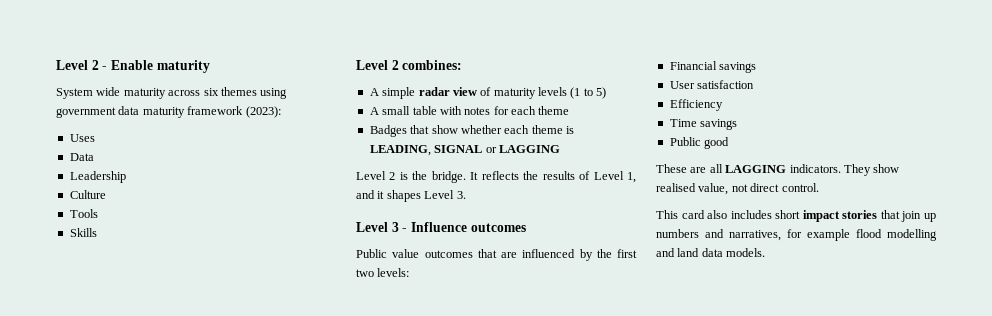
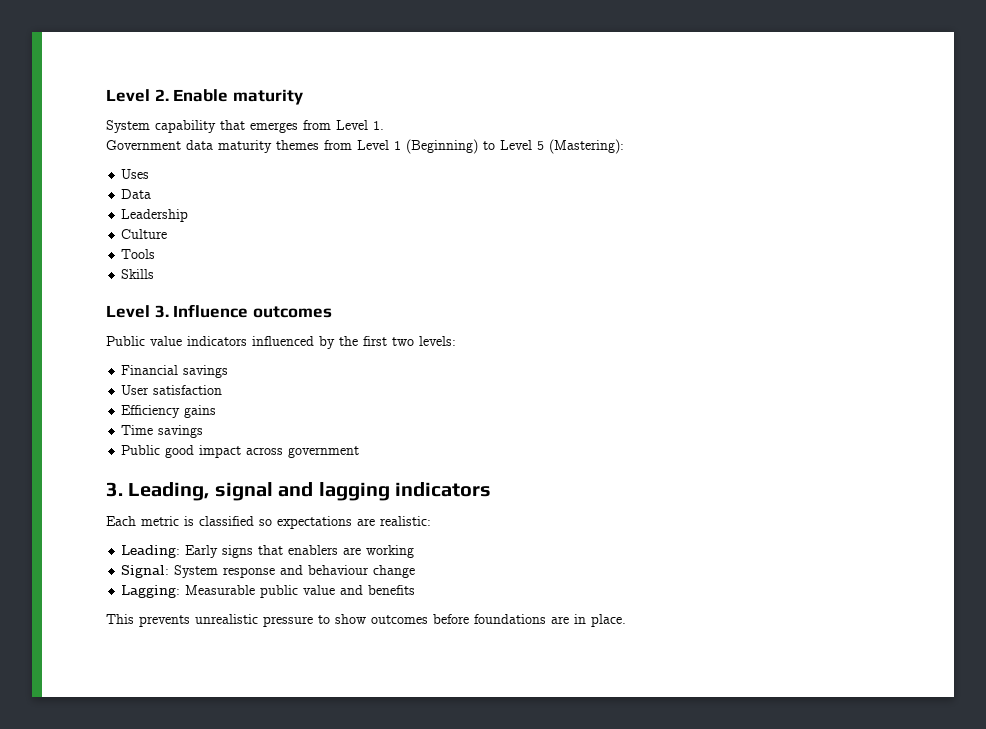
- Level 2 - Enable maturity
+ Level 2. Enable maturity
- System wide maturity across six themes using government data maturity framework (2023):
+ System capability that emerges from Level 1.
+ Government data maturity themes from Level 1 (Beginning) to Level 5 (Mastering):
- Level 2 combines:
- A simple radar view of maturity levels (1 to 5)
- A small table with notes for each theme
- Badges that show whether each theme is LEADING, SIGNAL or LAGGING
- Level 2 is the bridge. It reflects the results of Level 1, and it shapes Level 3.
- Level 3 - Influence outcomes
+ Level 3. Influence outcomes
- Public value outcomes that are influenced by the first two levels:
+ Public value indicators influenced by the first two levels:
- Efficiency
+ Efficiency gains
- Public good
- These are all LAGGING indicators. They show realised value, not direct control.
- This card also includes short impact stories that join up numbers and narratives, for example flood modelling and land data models.
+ Public good impact across government
+ 3. Leading, signal and lagging indicators
+ Each metric is classified so expectations are realistic:
+ Leading: Early signs that enablers are working
+ Signal: System response and behaviour change
+ Lagging: Measurable public value and benefits
+ This prevents unrealistic pressure to show outcomes before foundations are in place.

